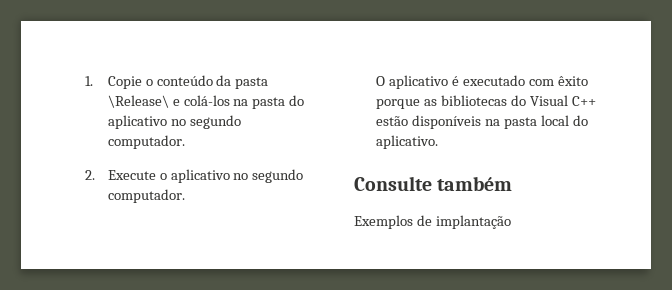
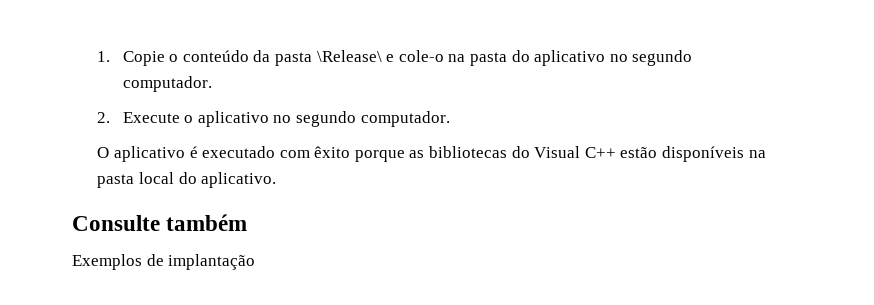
- 1. Copie o conteúdo da pasta \Release\ e colá-los na pasta do aplicativo no segundo computador.
+ 1. Copie o conteúdo da pasta \Release\ e cole-o na pasta do aplicativo no segundo computador.

